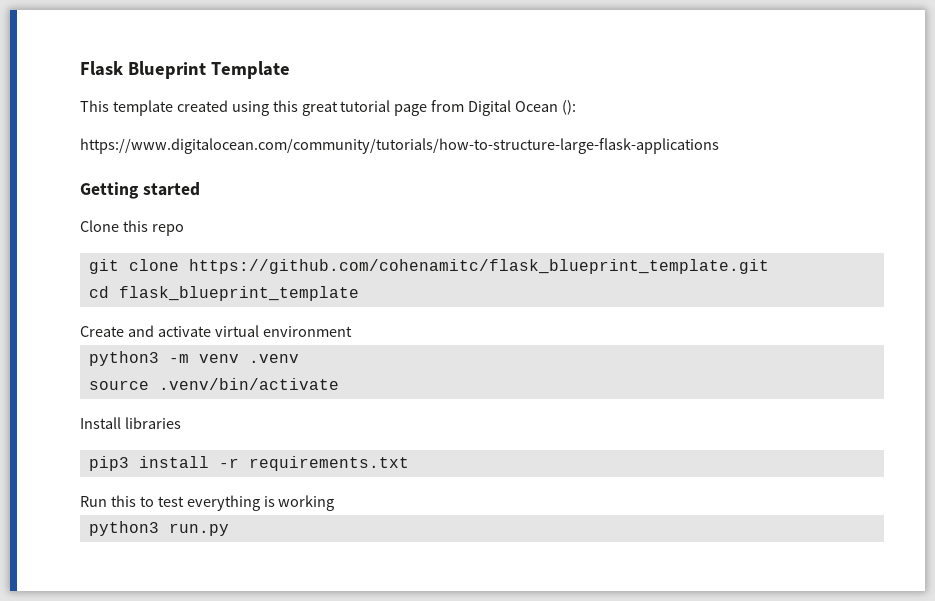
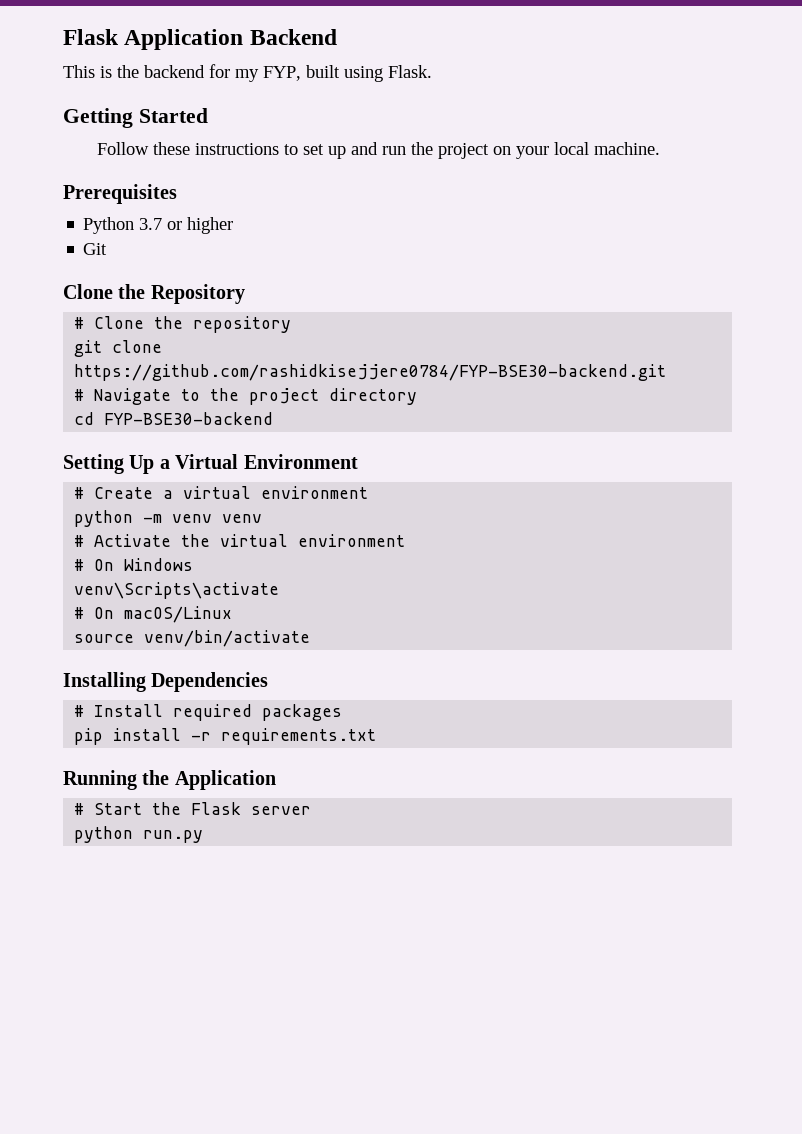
- Flask Blueprint Template
+ Flask Application Backend
- This template created using this great tutorial page from Digital Ocean ():
- https://www.digitalocean.com/community/tutorials/how-to-structure-large-flask-applications
- Getting started
- Clone this repo
- git clone https://github.com/cohenamitc/flask_blueprint_template.git
- cd flask_blueprint_template
- Create and activate virtual environment
- python3 -m venv .venv
- source .venv/bin/activate
- Install libraries
- pip3 install -r requirements.txt
- Run this to test everything is working
- python3 run.py
+ This is the backend for my FYP, built using Flask.
+ Getting Started
+ Follow these instructions to set up and run the project on your local machine.
+ Prerequisites
+ Python 3.7 or higher
+ Git
+ Clone the Repository
+ # Clone the repository
+ git clone https://github.com/rashidkisejjere0784/FYP-BSE30-backend.git
+ # Navigate to the project directory
+ cd FYP-BSE30-backend
+ Setting Up a Virtual Environment
+ # Create a virtual environment
+ python -m venv venv
+ # Activate the virtual environment
+ # On Windows
+ venv\Scripts\activate
+ # On macOS/Linux
+ source venv/bin/activate
+ Installing Dependencies
+ # Install required packages
+ pip install -r requirements.txt
+ Running the Application
+ # Start the Flask server
+ python run.py

